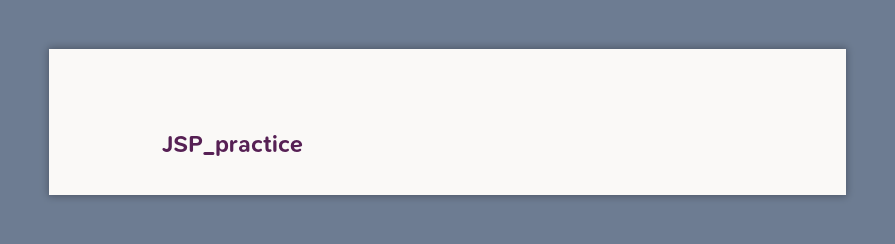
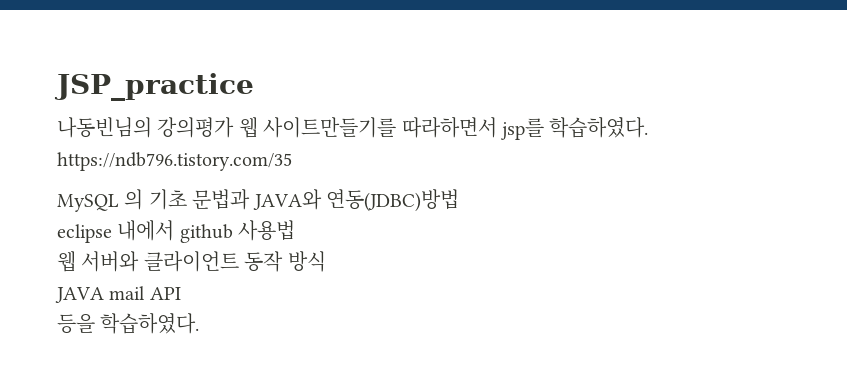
+ 나동빈님의 강의평가 웹 사이트만들기를 따라하면서 jsp를 학습하였다. https://ndb796.tistory.com/35
+ MySQL 의 기초 문법과 JAVA와 연동(JDBC)방법
+ eclipse 내에서 github 사용법
+ 웹 서버와 클라이언트 동작 방식
+ JAVA mail API
+ 등을 학습하였다.

